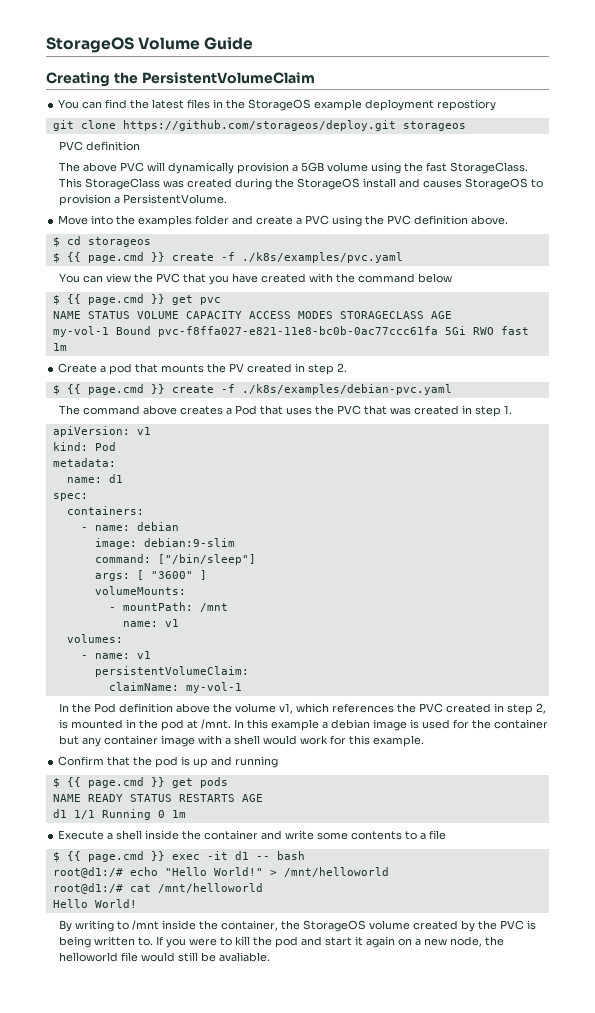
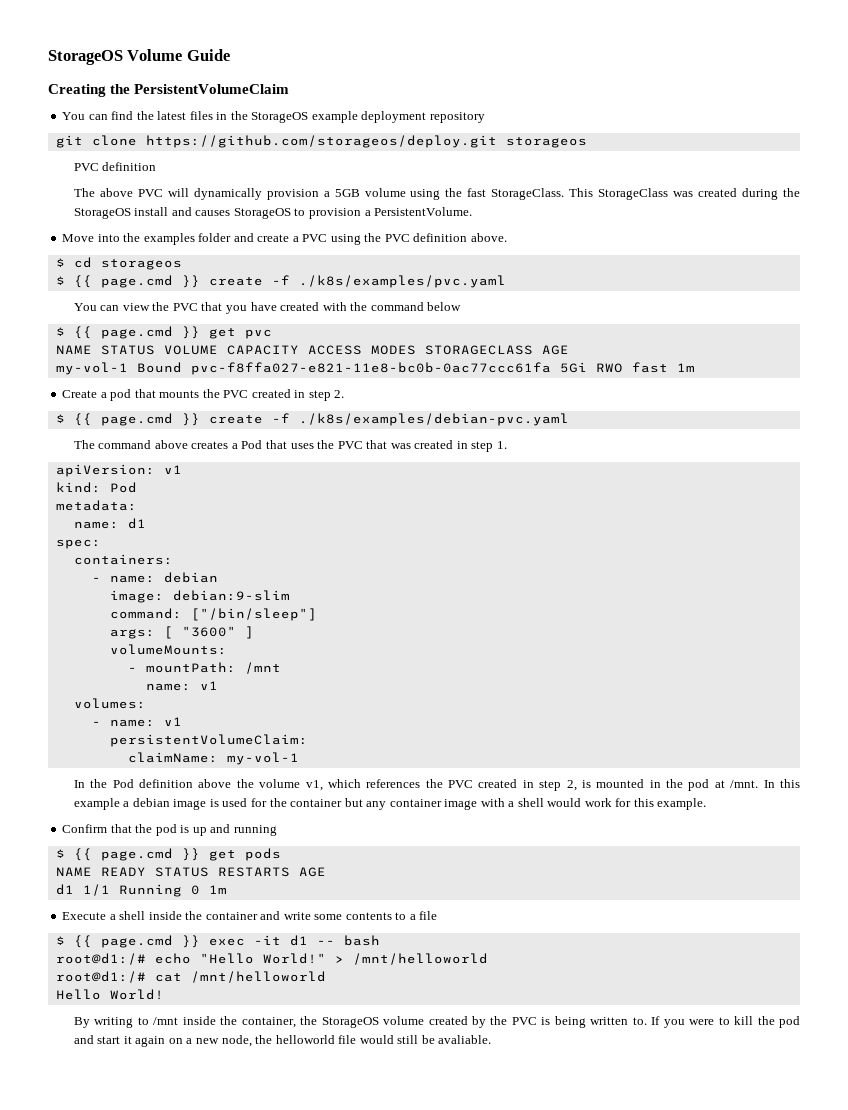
- You can find the latest files in the StorageOS example deployment repostiory
+ You can find the latest files in the StorageOS example deployment repository
- Create a pod that mounts the PV created in step 2.
+ Create a pod that mounts the PVC created in step 2.

